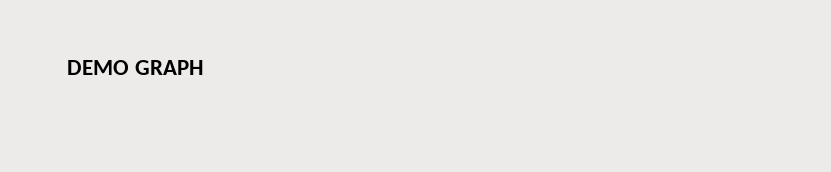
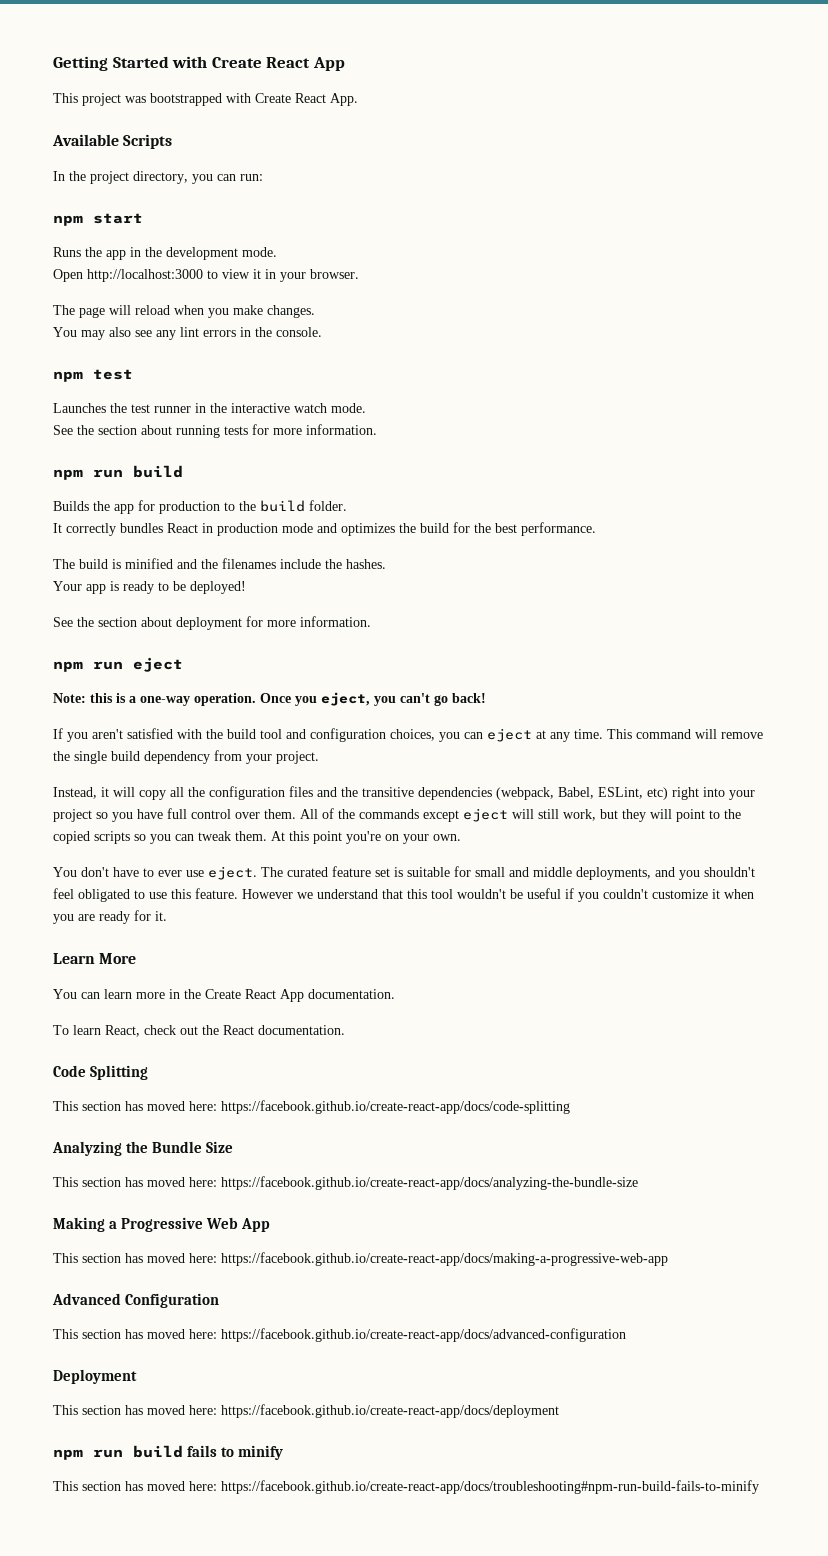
- DEMO GRAPH
+ Getting Started with Create React App
+ This project was bootstrapped with Create React App.
+ Available Scripts
+ In the project directory, you can run:
+ npm start
+ Runs the app in the development mode.
+ Open http://localhost:3000 to view it in your browser.
+ The page will reload when you make changes.
+ You may also see any lint errors in the console.
+ npm test
+ Launches the test runner in the interactive watch mode.
+ See the section about running tests for more information.
+ npm run build
+ Builds the app for production to the build folder.
+ It correctly bundles React in production mode and optimizes the build for the best performance.
+ The build is minified and the filenames include the hashes.
+ Your app is ready to be deployed!
+ See the section about deployment for more information.
+ npm run eject
+ Note: this is a one-way operation. Once you eject, you can't go back!
+ If you aren't satisfied with the build tool and configuration choices, you can eject at any time. This command will remove the single build dependency from your project.
+ Instead, it will copy all the configuration files and the transitive dependencies (webpack, Babel, ESLint, etc) right into your project so you have full control over them. All of the commands except eject will still work, but they will point to the copied scripts so you can tweak them. At this point you're on your own.
+ You don't have to ever use eject. The curated feature set is suitable for small and middle deployments, and you shouldn't feel obligated to use this feature. However we understand that this tool wouldn't be useful if you couldn't customize it when you are ready for it.
+ Learn More
+ You can learn more in the Create React App documentation.
+ To learn React, check out the React documentation.
+ Code Splitting
+ This section has moved here: https://facebook.github.io/create-react-app/docs/code-splitting
+ Analyzing the Bundle Size
+ This section has moved here: https://facebook.github.io/create-react-app/docs/analyzing-the-bundle-size
+ Making a Progressive Web App
+ This section has moved here: https://facebook.github.io/create-react-app/docs/making-a-progressive-web-app
+ Advanced Configuration
+ This section has moved here: https://facebook.github.io/create-react-app/docs/advanced-configuration
+ Deployment
+ This section has moved here: https://facebook.github.io/create-react-app/docs/deployment
+ npm run build fails to minify
+ This section has moved here: https://facebook.github.io/create-react-app/docs/troubleshooting#npm-run-build-fails-to-minify

